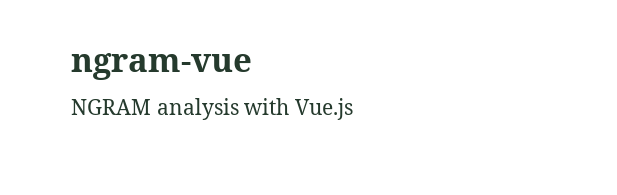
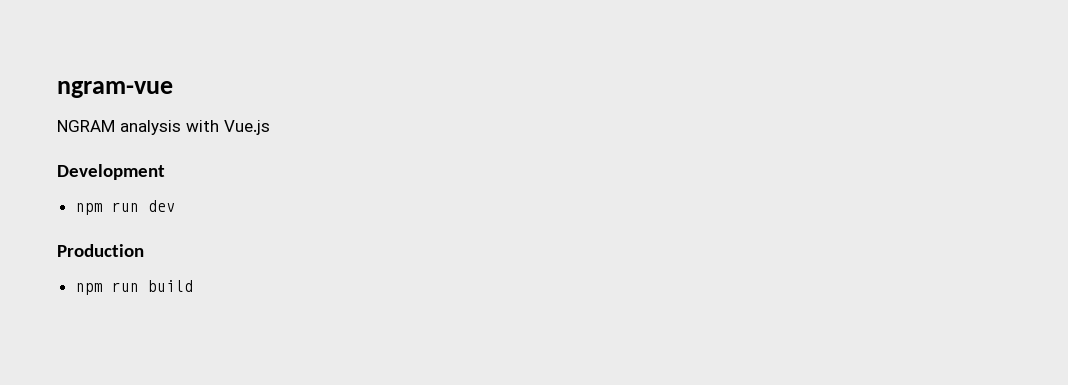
+ Development
+ npm run dev
+ Production
+ npm run build

